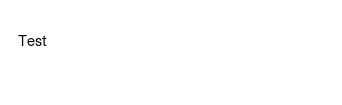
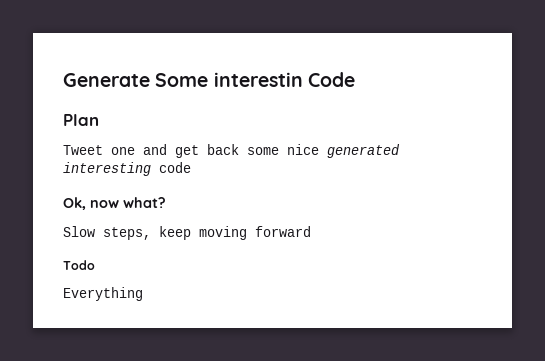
- Test
+ Generate Some interestin Code
+ Plan
+ Tweet one and get back some nice generated interesting code
+ Ok, now what?
+ Slow steps, keep moving forward
+ Todo
+ Everything

